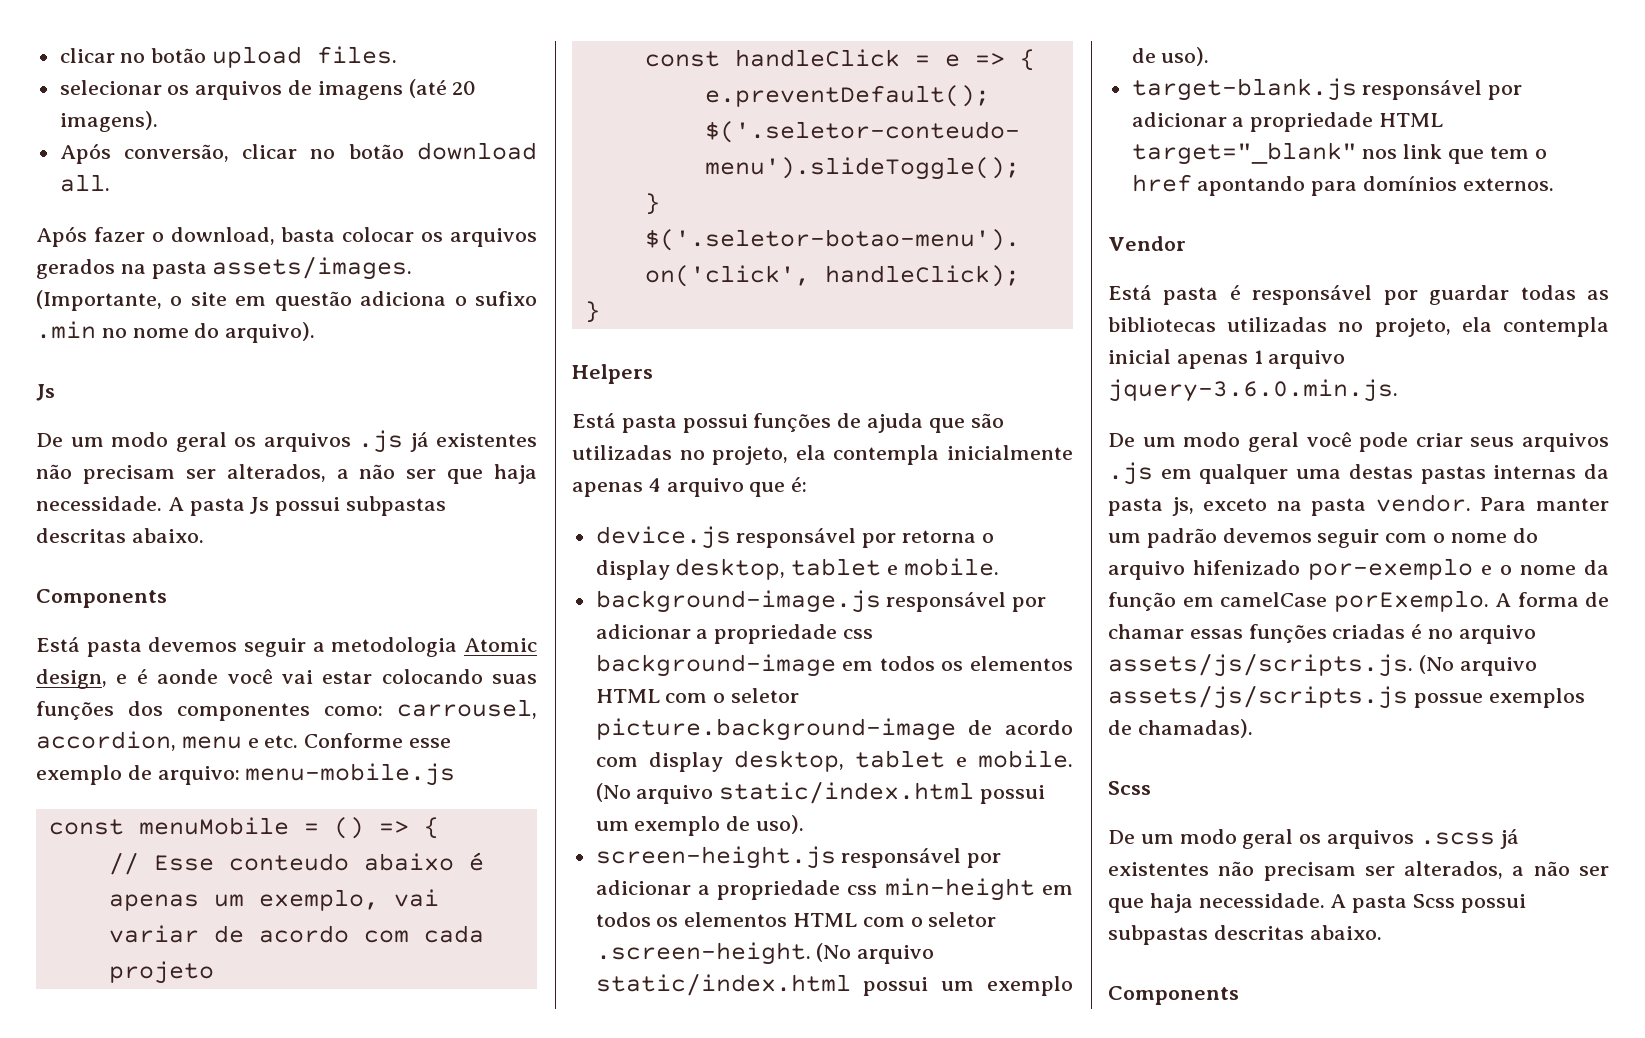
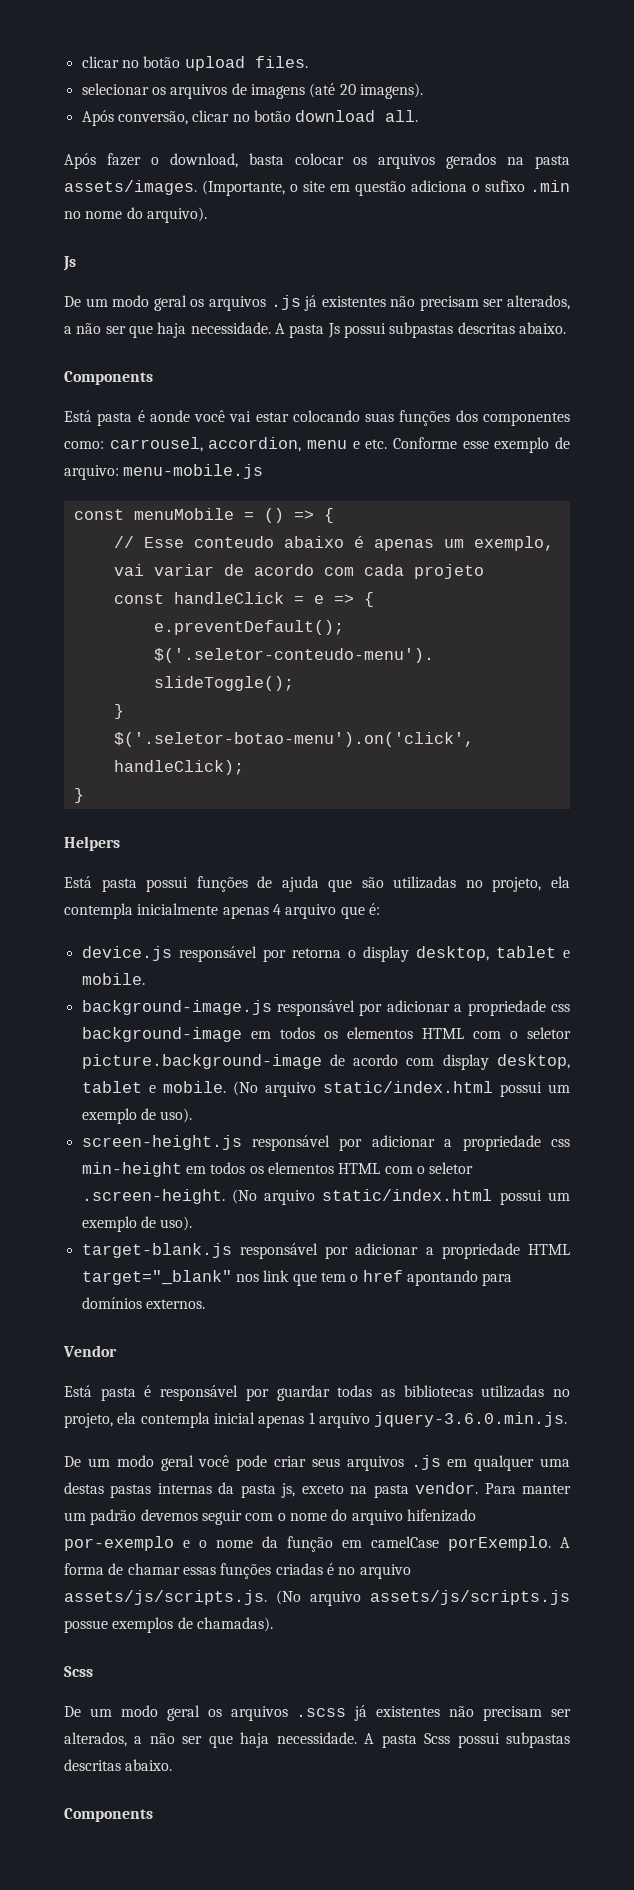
- Está pasta devemos seguir a metodologia Atomic design, e é aonde você vai estar colocando suas funções dos componentes como: carrousel, accordion, menu e etc. Conforme esse exemplo de arquivo: menu-mobile.js
+ Está pasta é aonde você vai estar colocando suas funções dos componentes como: carrousel, accordion, menu e etc. Conforme esse exemplo de arquivo: menu-mobile.js

